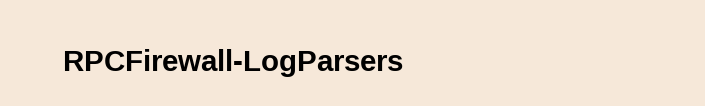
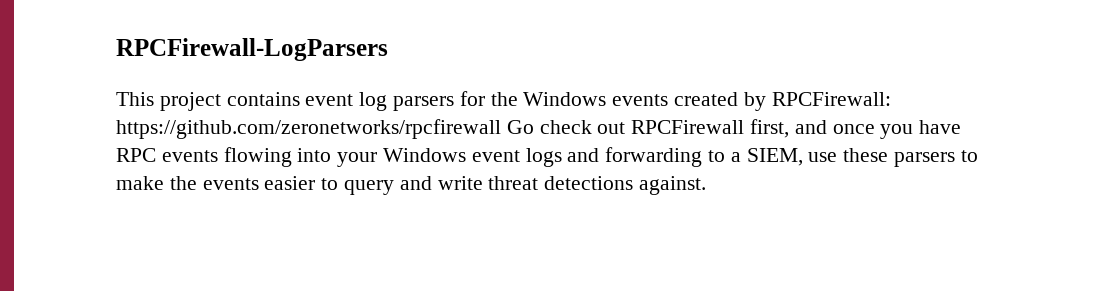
+ This project contains event log parsers for the Windows events created by RPCFirewall: https://github.com/zeronetworks/rpcfirewall Go check out RPCFirewall first, and once you have RPC events flowing into your Windows event logs and forwarding to a SIEM, use these parsers to make the events easier to query and write threat detections against.

